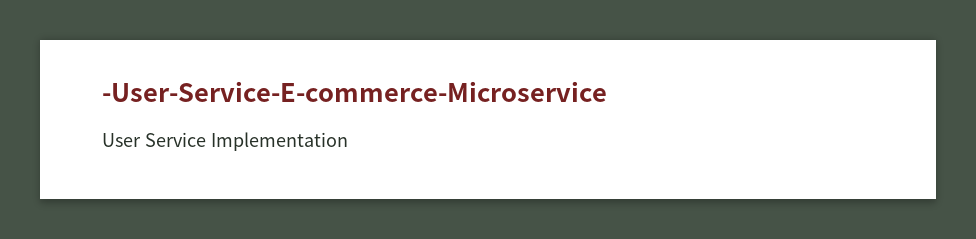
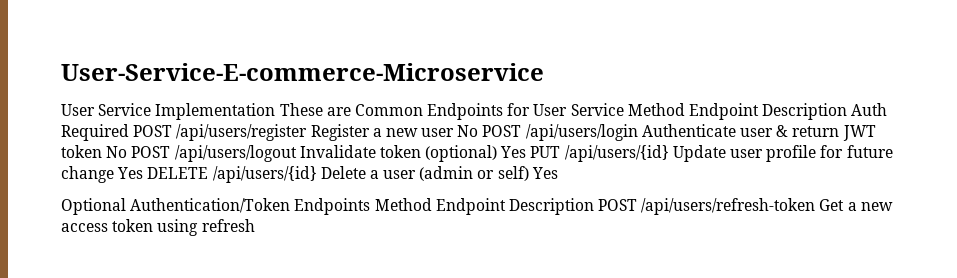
- -User-Service-E-commerce-Microservice
+ User-Service-E-commerce-Microservice
- User Service Implementation
+ User Service Implementation These are Common Endpoints for User Service Method Endpoint Description Auth Required POST /api/users/register Register a new user No POST /api/users/login Authenticate user & return JWT token No POST /api/users/logout Invalidate token (optional) Yes PUT /api/users/{id} Update user profile for future change Yes DELETE /api/users/{id} Delete a user (admin or self) Yes
+ Optional Authentication/Token Endpoints Method Endpoint Description POST /api/users/refresh-token Get a new access token using refresh

